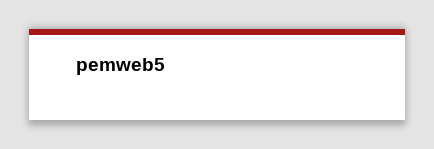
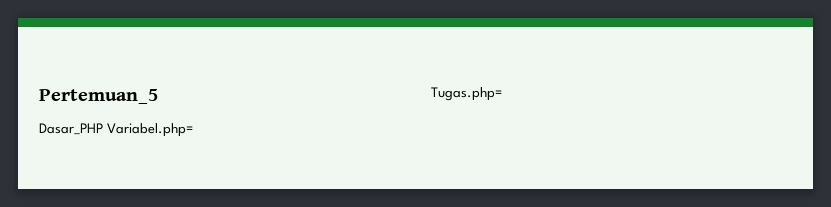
- pemweb5
+ Pertemuan_5
+ Dasar_PHP Variabel.php=
+ Tugas.php=

